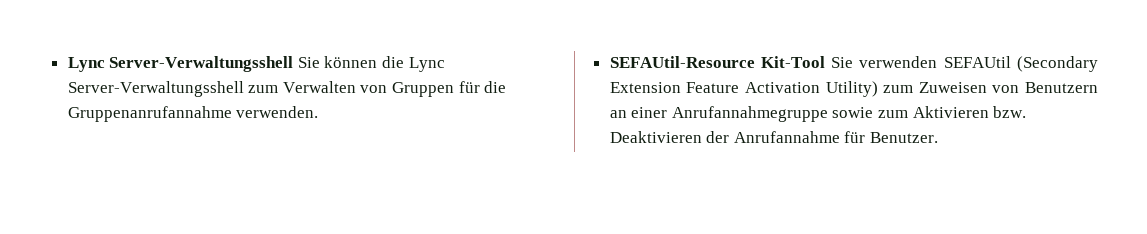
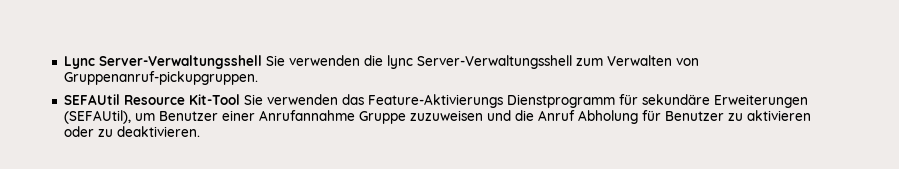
- Lync Server-Verwaltungsshell Sie können die Lync Server-Verwaltungsshell zum Verwalten von Gruppen für die Gruppenanrufannahme verwenden.
- SEFAUtil-Resource Kit-Tool Sie verwenden SEFAUtil (Secondary Extension Feature Activation Utility) zum Zuweisen von Benutzern an einer Anrufannahmegruppe sowie zum Aktivieren bzw. Deaktivieren der Anrufannahme für Benutzer.
+ Lync Server-Verwaltungsshell Sie verwenden die lync Server-Verwaltungsshell zum Verwalten von Gruppenanruf-pickupgruppen.
+ SEFAUtil Resource Kit-Tool Sie verwenden das Feature-Aktivierungs Dienstprogramm für sekundäre Erweiterungen (SEFAUtil), um Benutzer einer Anrufannahme Gruppe zuzuweisen und die Anruf Abholung für Benutzer zu aktivieren oder zu deaktivieren.

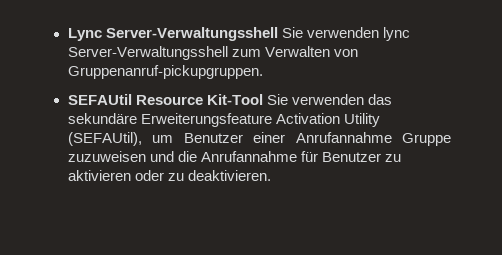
- Lync Server-Verwaltungsshell Sie verwenden die lync Server-Verwaltungsshell zum Verwalten von Gruppenanruf-pickupgruppen.
+ Lync Server-Verwaltungsshell Sie verwenden lync Server-Verwaltungsshell zum Verwalten von Gruppenanruf-pickupgruppen.
- SEFAUtil Resource Kit-Tool Sie verwenden das Feature-Aktivierungs Dienstprogramm für sekundäre Erweiterungen (SEFAUtil), um Benutzer einer Anrufannahme Gruppe zuzuweisen und die Anruf Abholung für Benutzer zu aktivieren oder zu deaktivieren.
+ SEFAUtil Resource Kit-Tool Sie verwenden das sekundäre Erweiterungsfeature Activation Utility (SEFAUtil), um Benutzer einer Anrufannahme Gruppe zuzuweisen und die Anrufannahme für Benutzer zu aktivieren oder zu deaktivieren.

